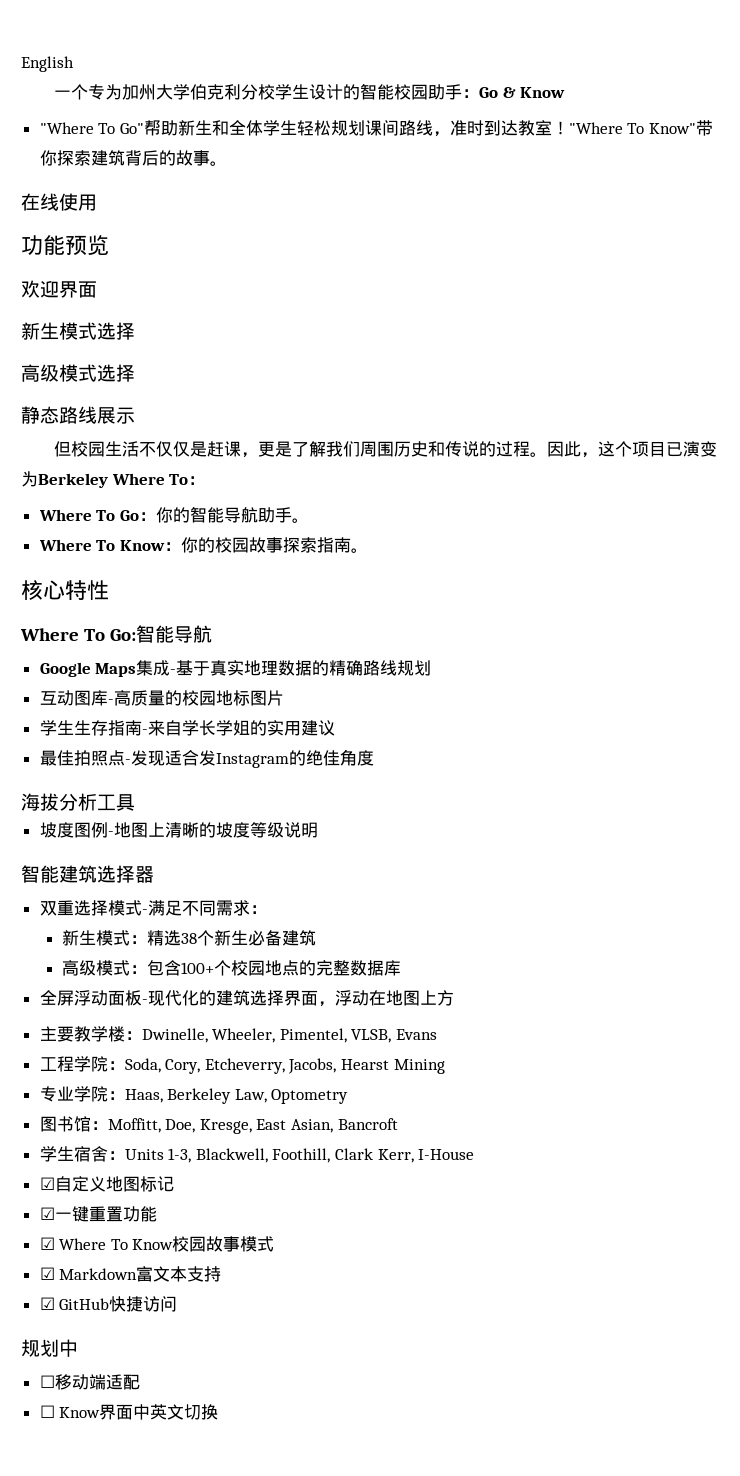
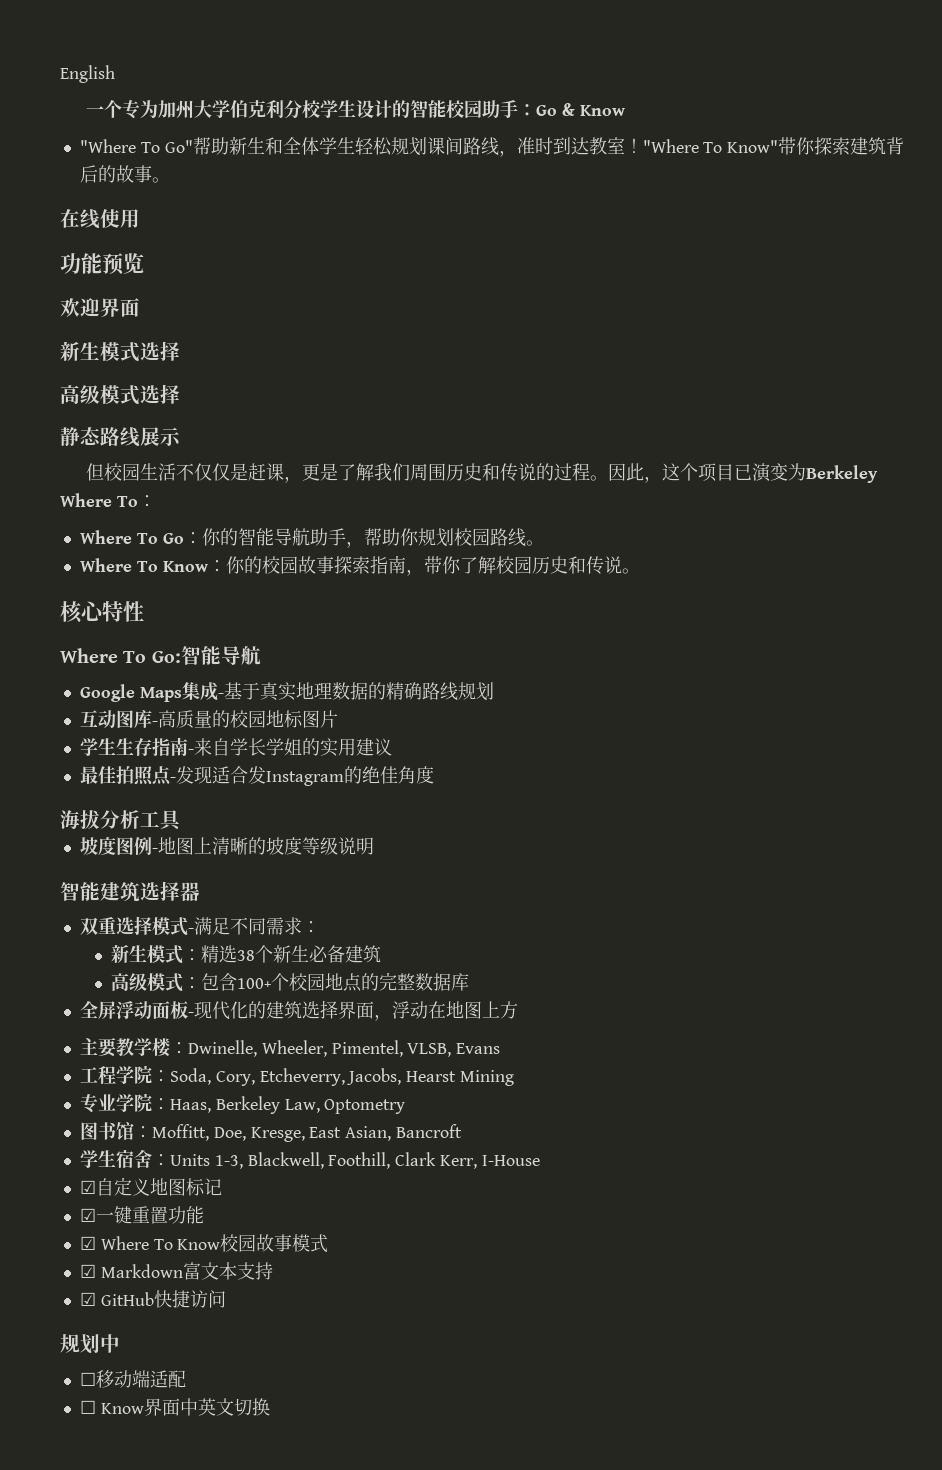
- Where To Go：你的智能导航助手。
+ Where To Go：你的智能导航助手，帮助你规划校园路线。
- Where To Know：你的校园故事探索指南。
+ Where To Know：你的校园故事探索指南，带你了解校园历史和传说。

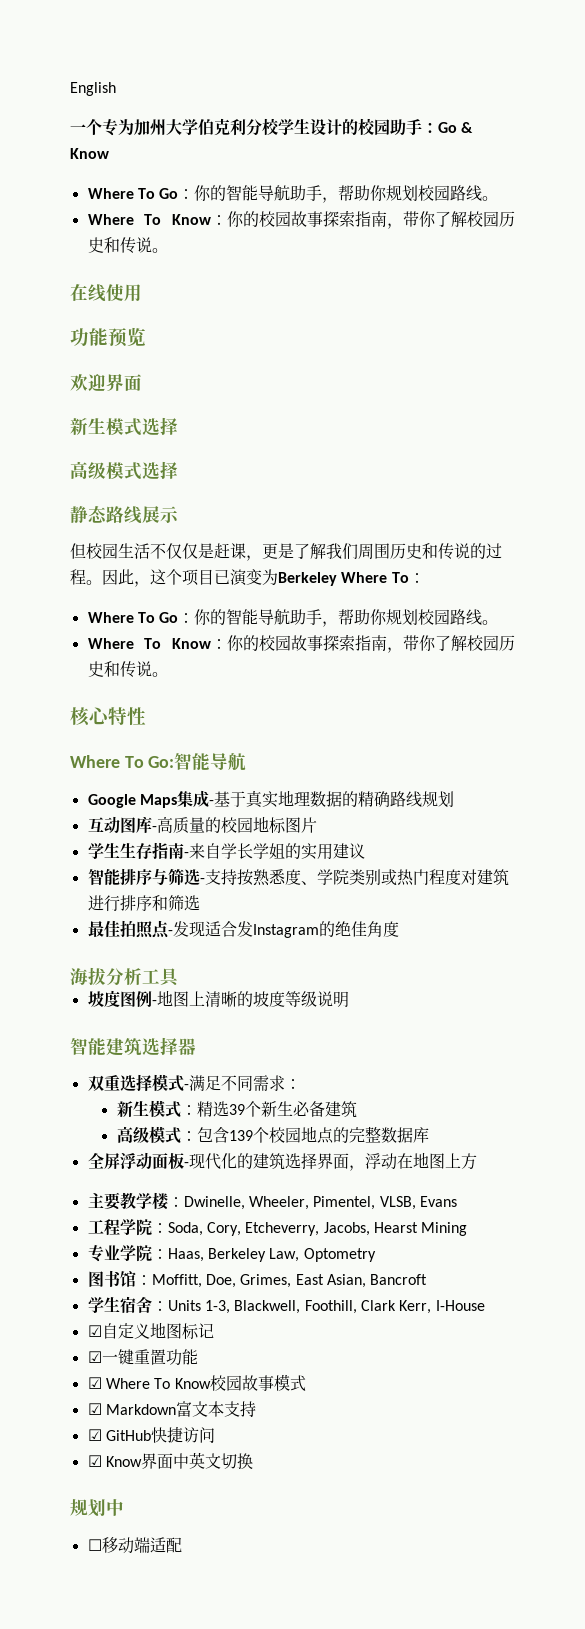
- 一个专为加州大学伯克利分校学生设计的智能校园助手：Go & Know
- "Where To Go"帮助新生和全体学生轻松规划课间路线，准时到达教室！"Where To Know"带你探索建筑背后的故事。
+ 一个专为加州大学伯克利分校学生设计的校园助手：Go & Know
+ Where To Go：你的智能导航助手，帮助你规划校园路线。
+ Where To Know：你的校园故事探索指南，带你了解校园历史和传说。
+ 智能排序与筛选-支持按熟悉度、学院类别或热门程度对建筑进行排序和筛选
- 新生模式：精选38个新生必备建筑
+ 新生模式：精选39个新生必备建筑
- 高级模式：包含100+个校园地点的完整数据库
+ 高级模式：包含139个校园地点的完整数据库
- 图书馆：Moffitt, Doe, Kresge, East Asian, Bancroft
+ 图书馆：Moffitt, Doe, Grimes, East Asian, Bancroft
+ ☑ Know界面中英文切换
- ☐ Know界面中英文切换

